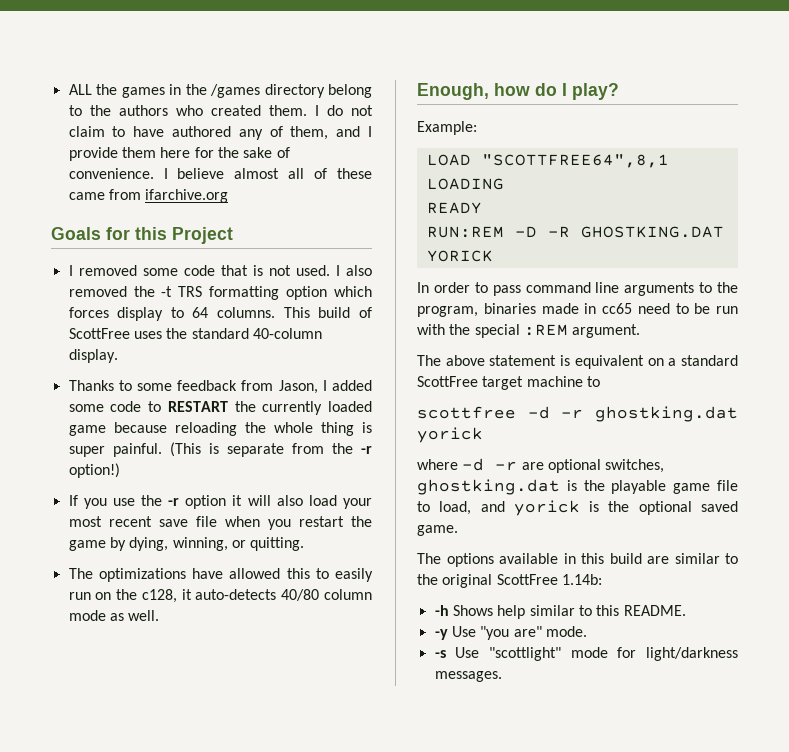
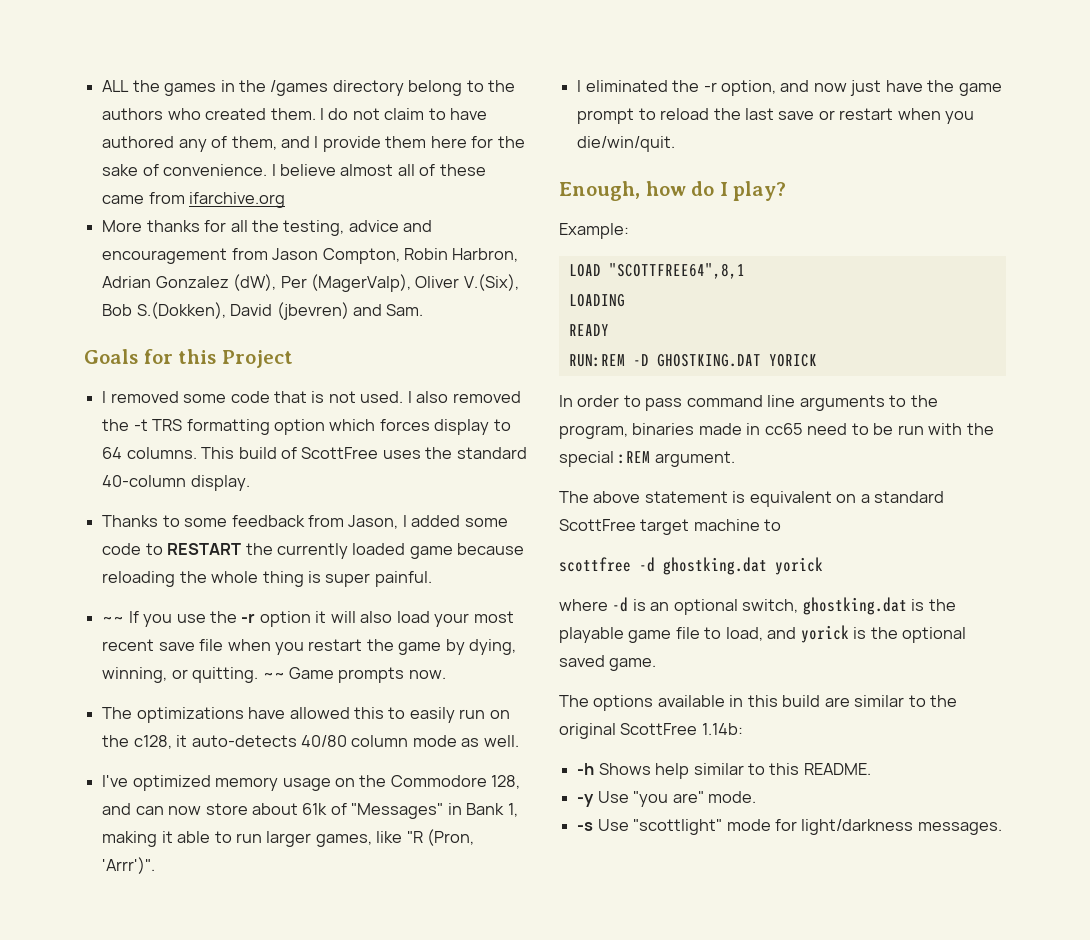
+ More thanks for all the testing, advice and encouragement from Jason Compton, Robin Harbron, Adrian Gonzalez (dW), Per (MagerValp), Oliver V.(Six), Bob S.(Dokken), David (jbevren) and Sam.
- Thanks to some feedback from Jason, I added some code to RESTART the currently loaded game because reloading the whole thing is super painful. (This is separate from the -r option!)
- If you use the -r option it will also load your most recent save file when you restart the game by dying, winning, or quitting.
+ Thanks to some feedback from Jason, I added some code to RESTART the currently loaded game because reloading the whole thing is super painful.
+ ~~ If you use the -r option it will also load your most recent save file when you restart the game by dying, winning, or quitting. ~~ Game prompts now.
+ I've optimized memory usage on the Commodore 128, and can now store about 61k of "Messages" in Bank 1, making it able to run larger games, like "R (Pron, 'Arrr')".
+ I eliminated the -r option, and now just have the game prompt to reload the last save or restart when you die/win/quit.
- RUN:REM -D -R GHOSTKING.DAT YORICK
+ RUN:REM -D GHOSTKING.DAT YORICK
- scottfree -d -r ghostking.dat yorick
+ scottfree -d ghostking.dat yorick
- where -d -r are optional switches, ghostking.dat is the playable game file to load, and yorick is the optional saved game.
+ where -d is an optional switch, ghostking.dat is the playable game file to load, and yorick is the optional saved game.

